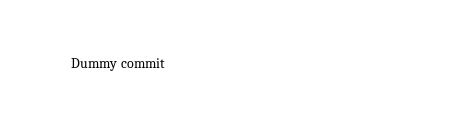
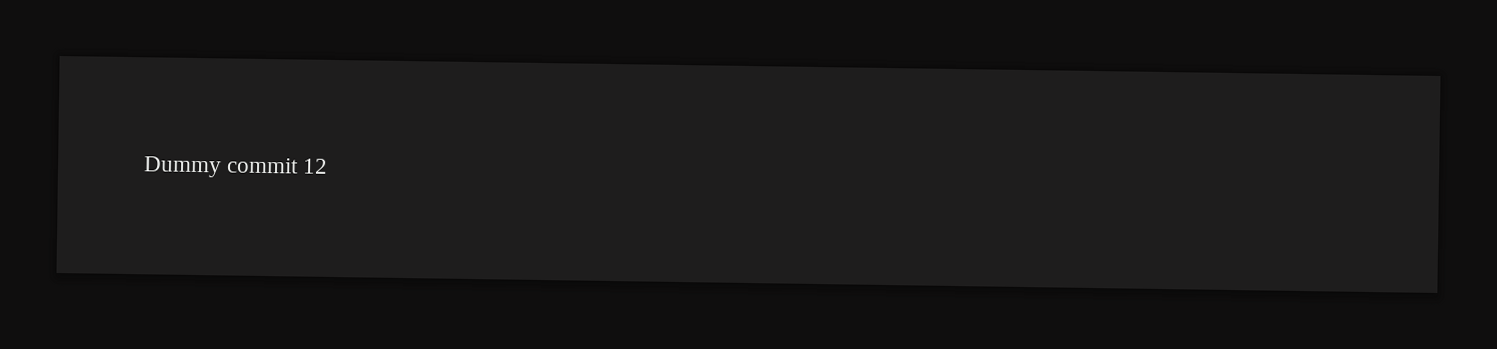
- Dummy commit
+ Dummy commit 12

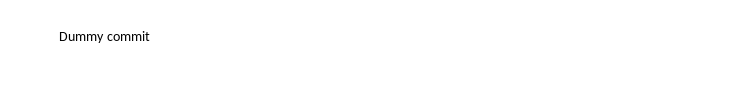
- Dummy commit 12
+ Dummy commit

